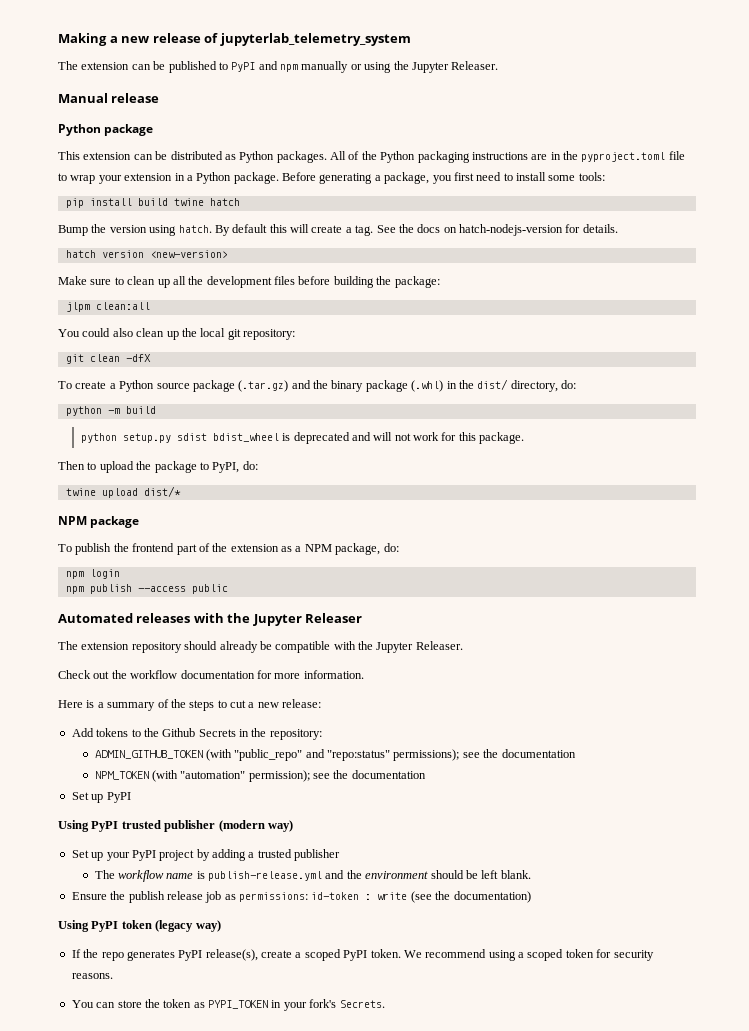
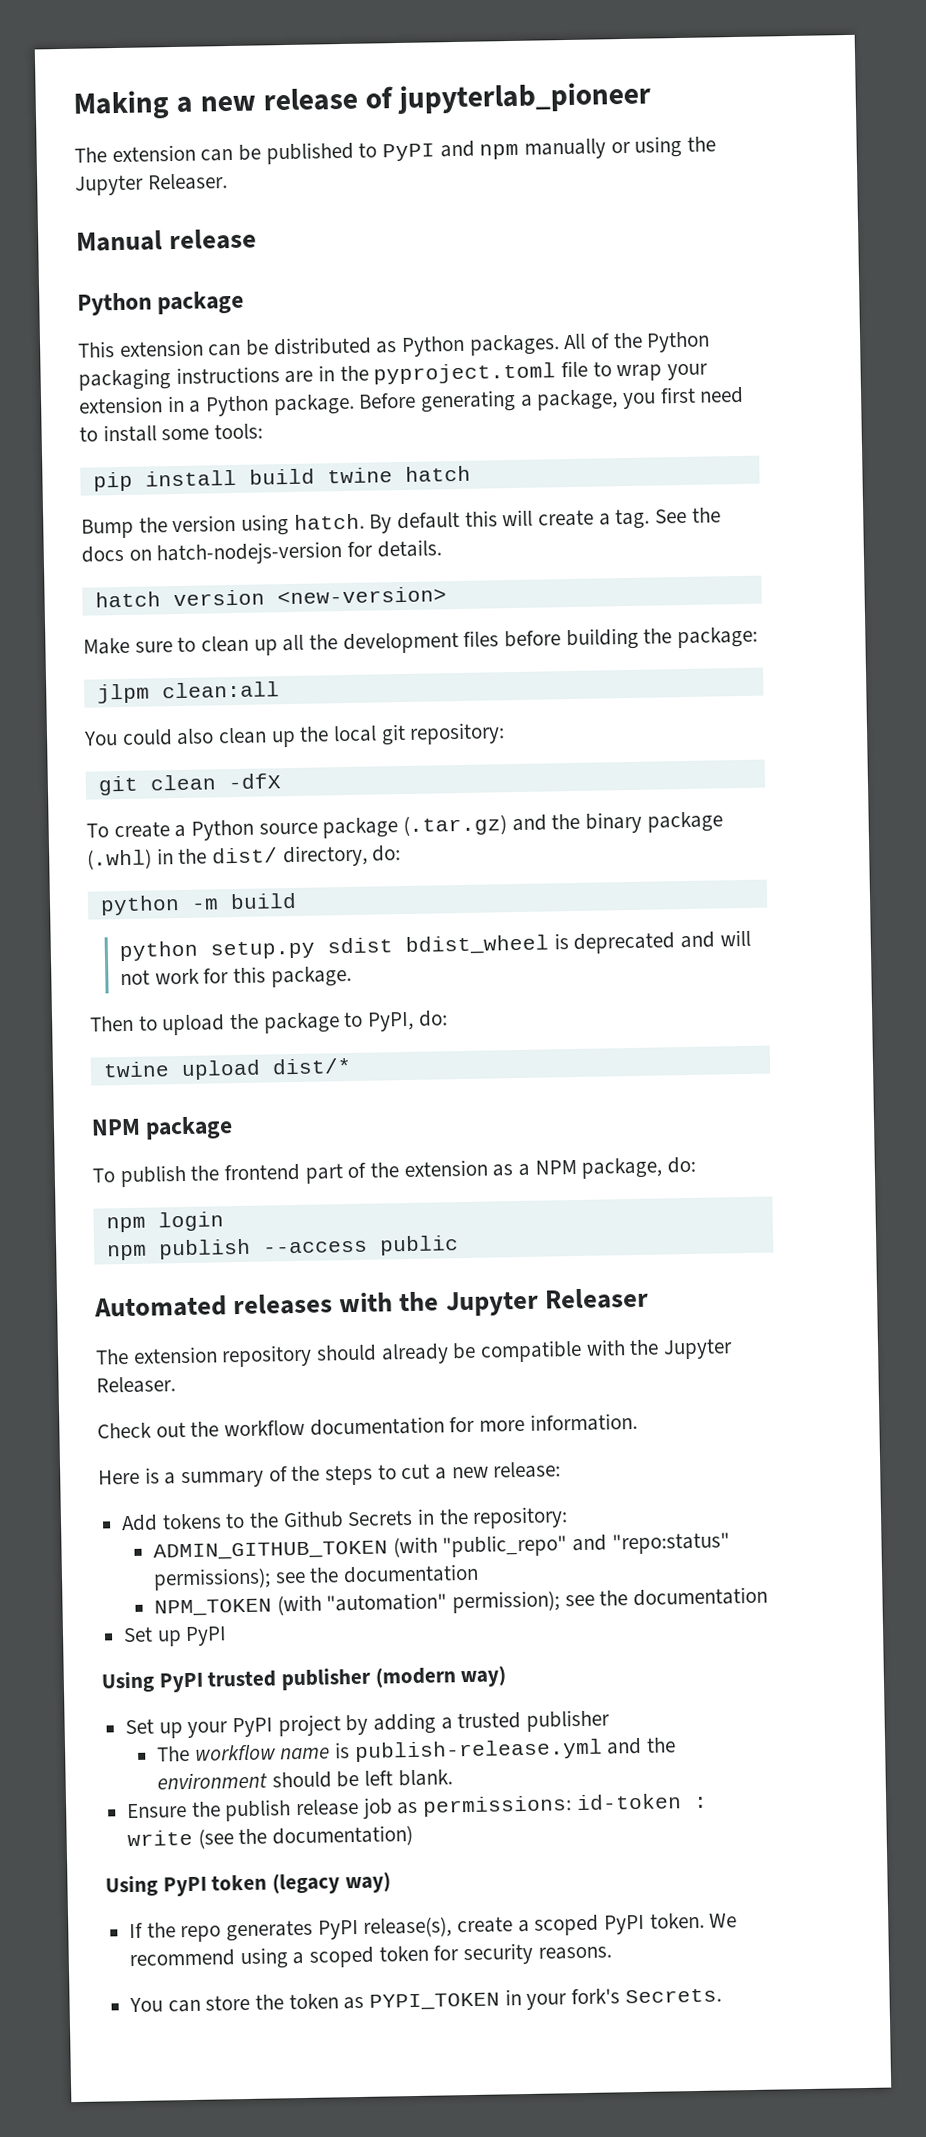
- Making a new release of jupyterlab_telemetry_system
+ Making a new release of jupyterlab_pioneer

